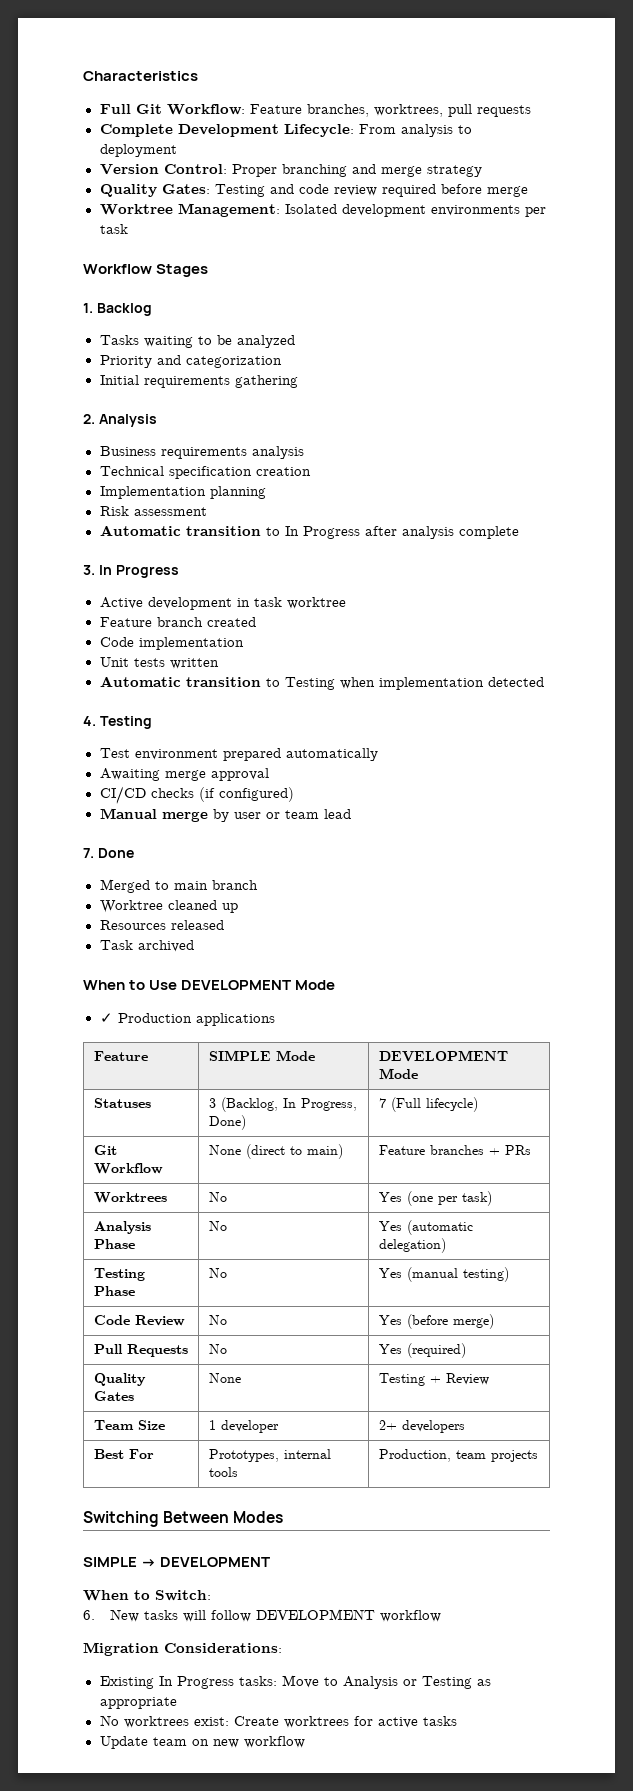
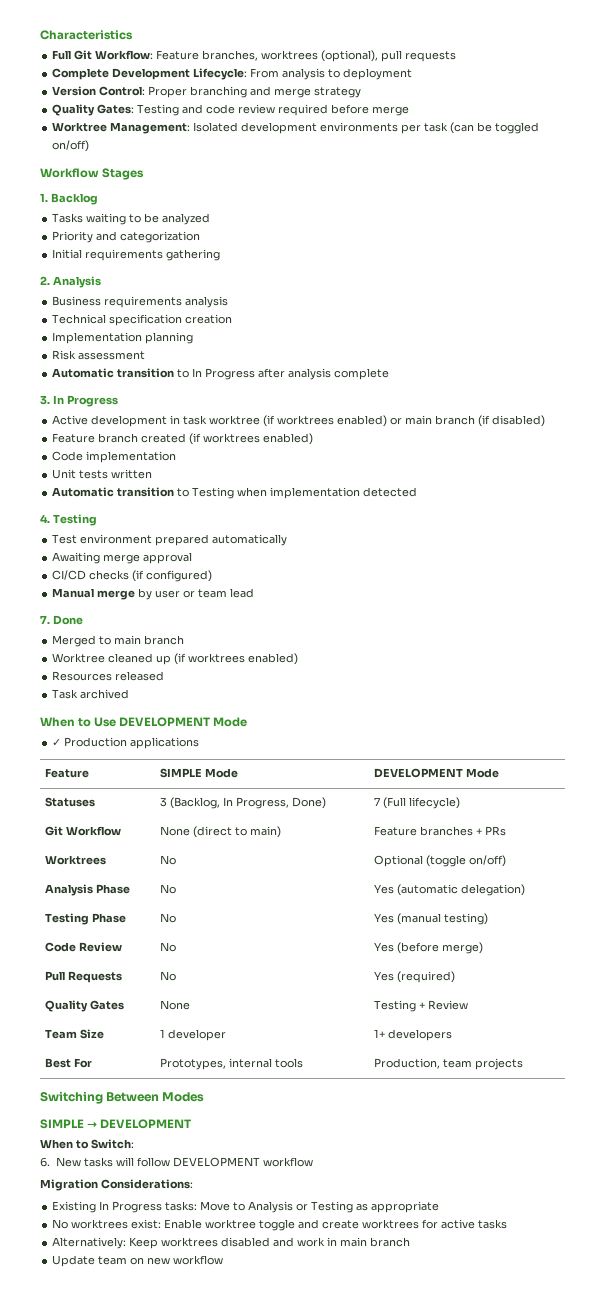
- Full Git Workflow: Feature branches, worktrees, pull requests
+ Full Git Workflow: Feature branches, worktrees (optional), pull requests
- Worktree Management: Isolated development environments per task
+ Worktree Management: Isolated development environments per task (can be toggled on/off)
- Active development in task worktree
+ Active development in task worktree (if worktrees enabled) or main branch (if disabled)
- Feature branch created
+ Feature branch created (if worktrees enabled)
- Worktree cleaned up
+ Worktree cleaned up (if worktrees enabled)
- Worktrees | No | Yes (one per task)
+ Worktrees | No | Optional (toggle on/off)
- Team Size | 1 developer | 2+ developers
+ Team Size | 1 developer | 1+ developers
- No worktrees exist: Create worktrees for active tasks
+ No worktrees exist: Enable worktree toggle and create worktrees for active tasks
+ Alternatively: Keep worktrees disabled and work in main branch

